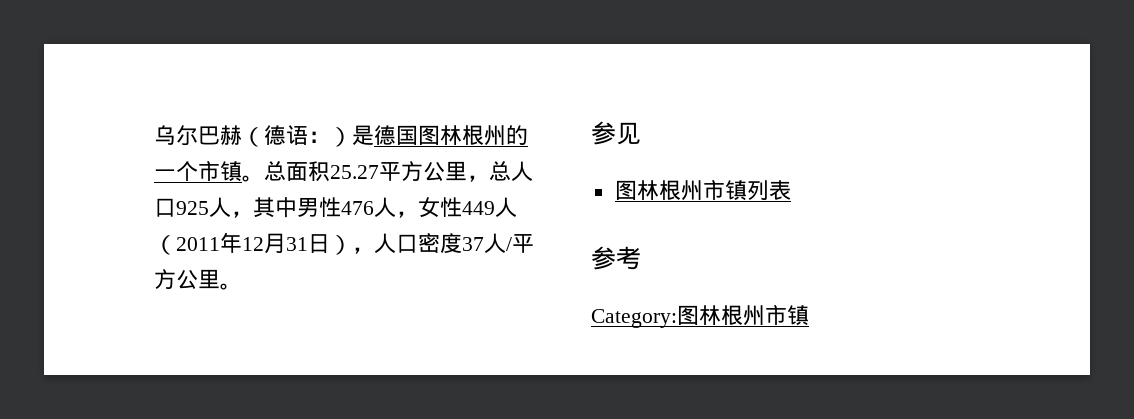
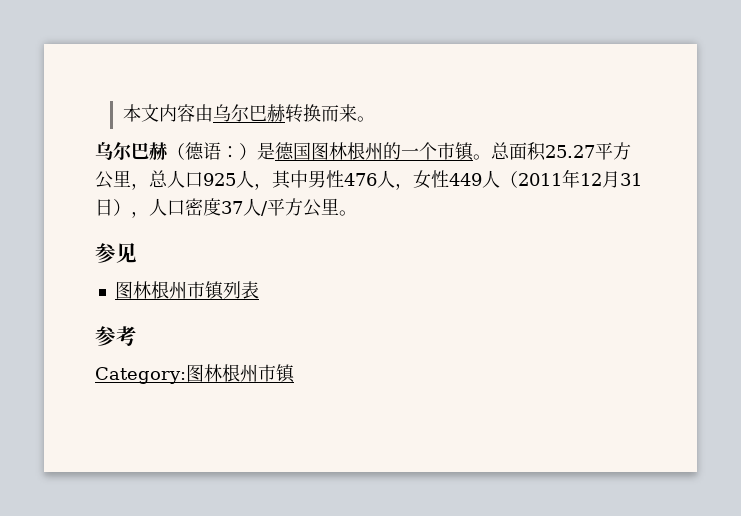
+ 本文内容由乌尔巴赫转换而来。

